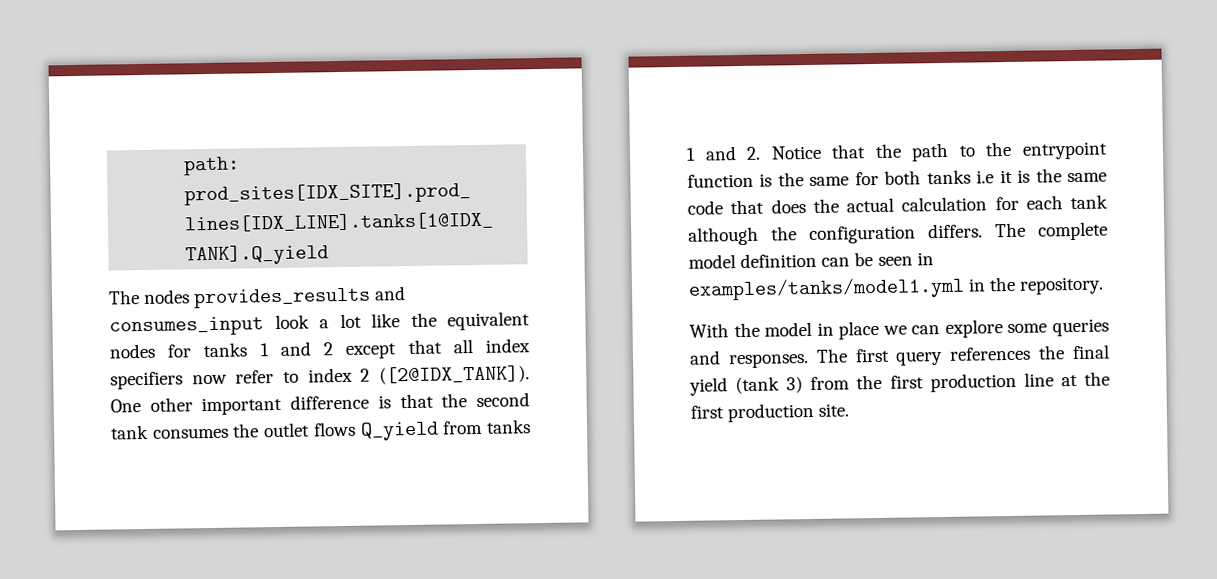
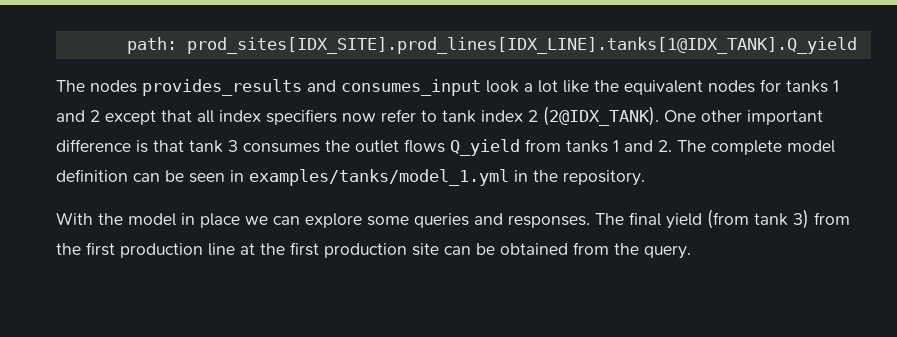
- The nodes provides_results and consumes_input look a lot like the equivalent nodes for tanks 1 and 2 except that all index specifiers now refer to index 2 ([2@IDX_TANK]).
+ The nodes provides_results and consumes_input look a lot like the equivalent nodes for tanks 1 and 2 except that all index specifiers now refer to tank index 2 (2@IDX_TANK).
- One other important difference is that the second tank consumes the outlet flows Q_yield from tanks 1 and 2. Notice that the path to the entrypoint function is the same for both tanks i.e it is the same code that does the actual calculation for each tank although the configuration differs. The complete model definition can be seen in examples/tanks/model1.yml in the repository.
+ One other important difference is that tank 3 consumes the outlet flows Q_yield from tanks 1 and 2. The complete model definition can be seen in examples/tanks/model_1.yml in the repository.
- The first query references the final yield (tank 3) from the first production line at the first production site.
+ The final yield (from tank 3) from the first production line at the first production site can be obtained from the query.

